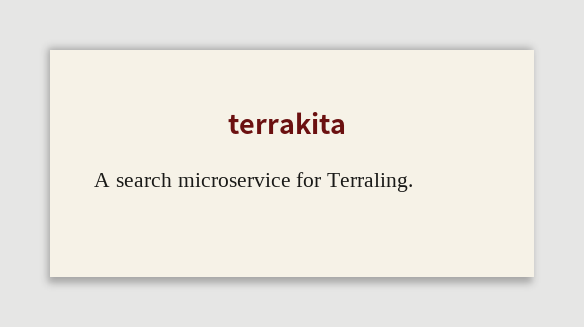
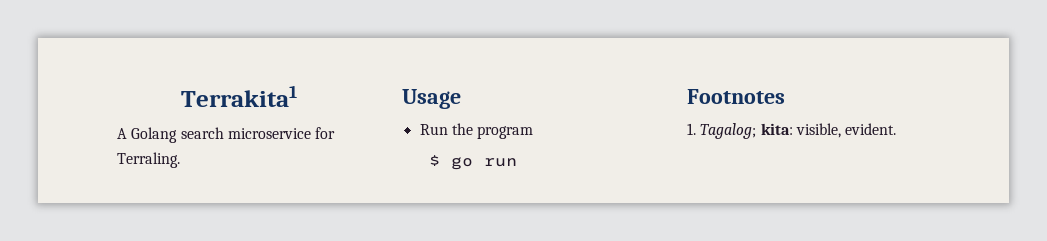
- terrakita
+ Terrakita1
- A search microservice for Terraling.
+ A Golang search microservice for Terraling.
+ Usage
+ Run the program
+ $ go run
+ Footnotes
+ 1. Tagalog; kita: visible, evident.

